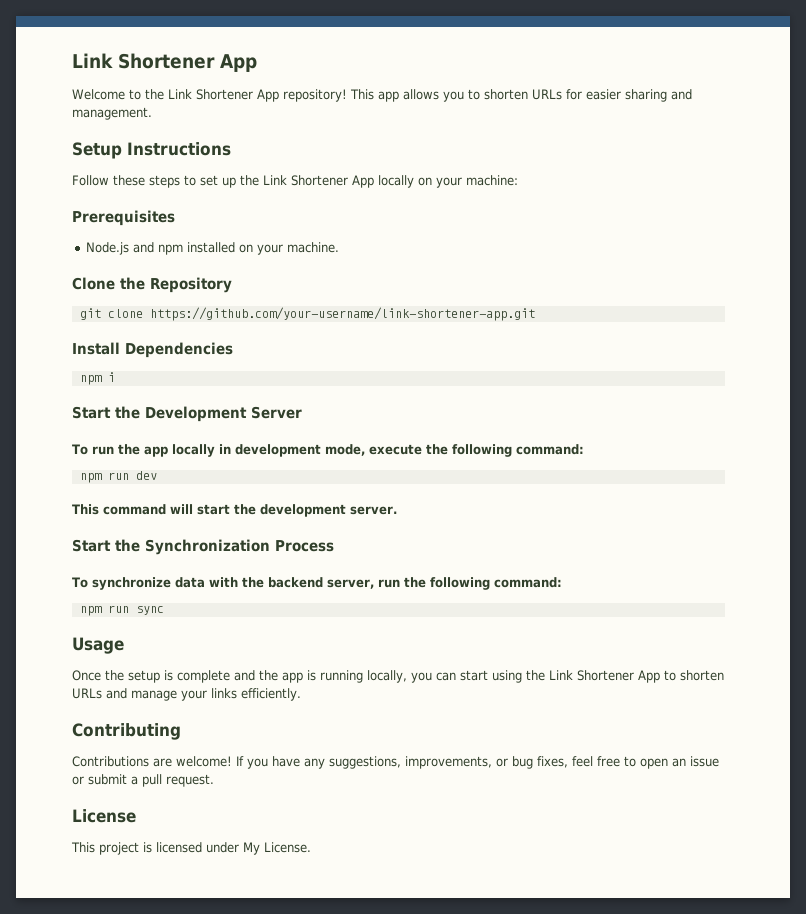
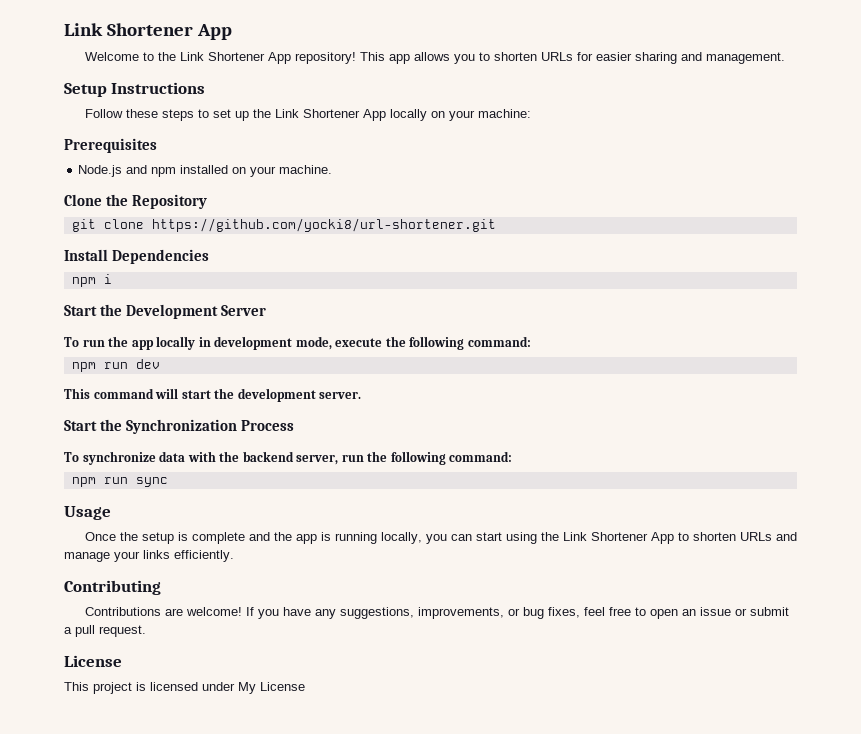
- git clone https://github.com/your-username/link-shortener-app.git
+ git clone https://github.com/yocki8/url-shortener.git
- This project is licensed under My License.
+ This project is licensed under My License

